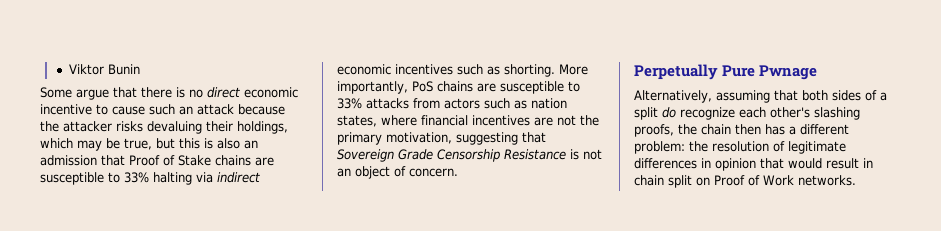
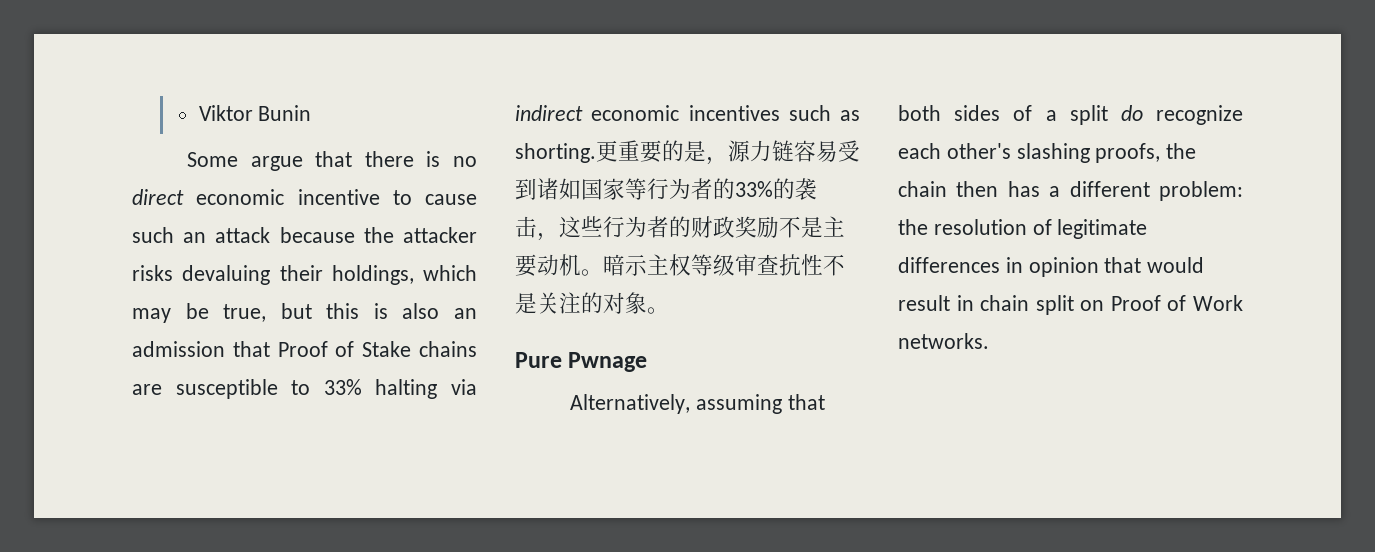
- More importantly, PoS chains are susceptible to 33% attacks from actors such as nation states, where financial incentives are not the primary motivation, suggesting that Sovereign Grade Censorship Resistance is not an object of concern.
- Perpetually Pure Pwnage
+ 更重要的是，源力链容易受到诸如国家等行为者的33%的袭击，这些行为者的财政奖励不是主要动机。暗示主权等级审查抗性不是关注的对象。
+ Pure Pwnage

